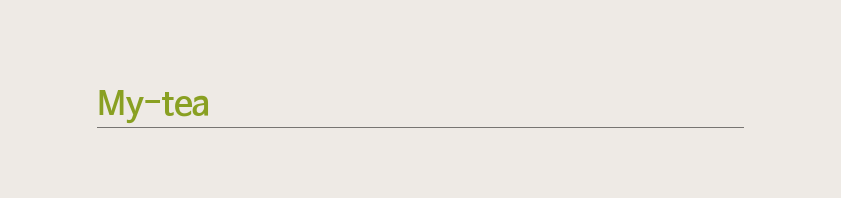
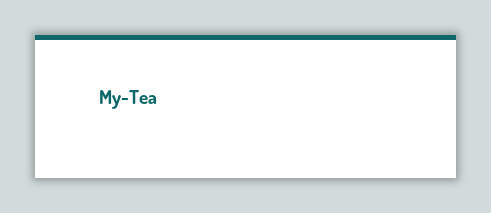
- My-tea
+ My-Tea

